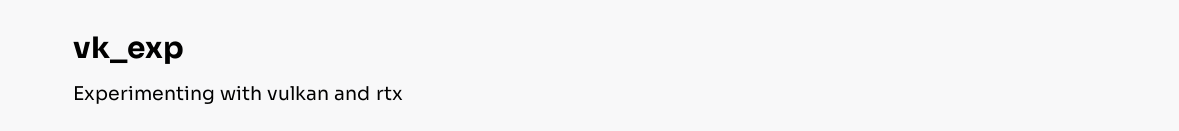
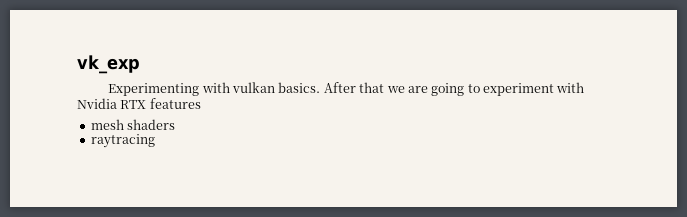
- Experimenting with vulkan and rtx
+ Experimenting with vulkan basics. After that we are going to experiment with Nvidia RTX features
+ mesh shaders
+ raytracing

